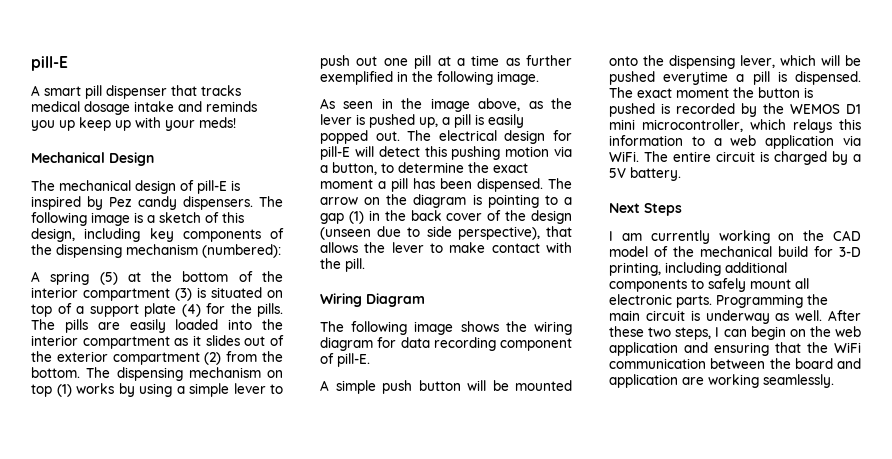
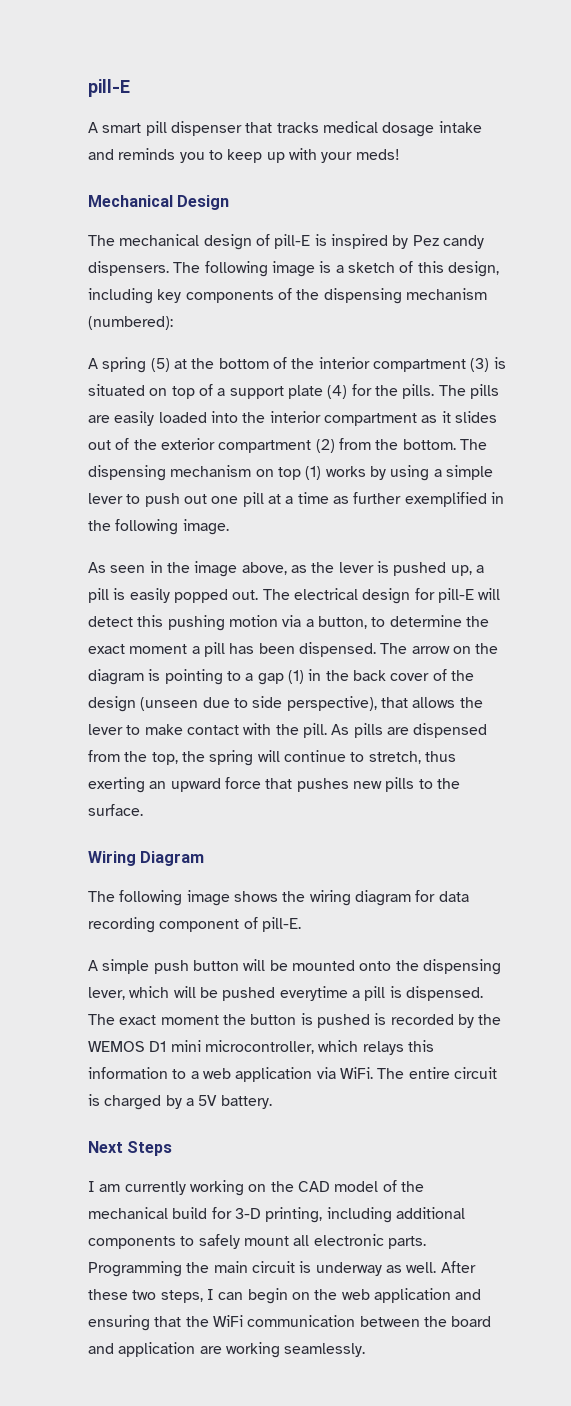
- A smart pill dispenser that tracks medical dosage intake and reminds you up keep up with your meds!
+ A smart pill dispenser that tracks medical dosage intake and reminds you to keep up with your meds!
+ As pills are dispensed from the top, the spring will continue to stretch, thus exerting an upward force that pushes new pills to the surface.

